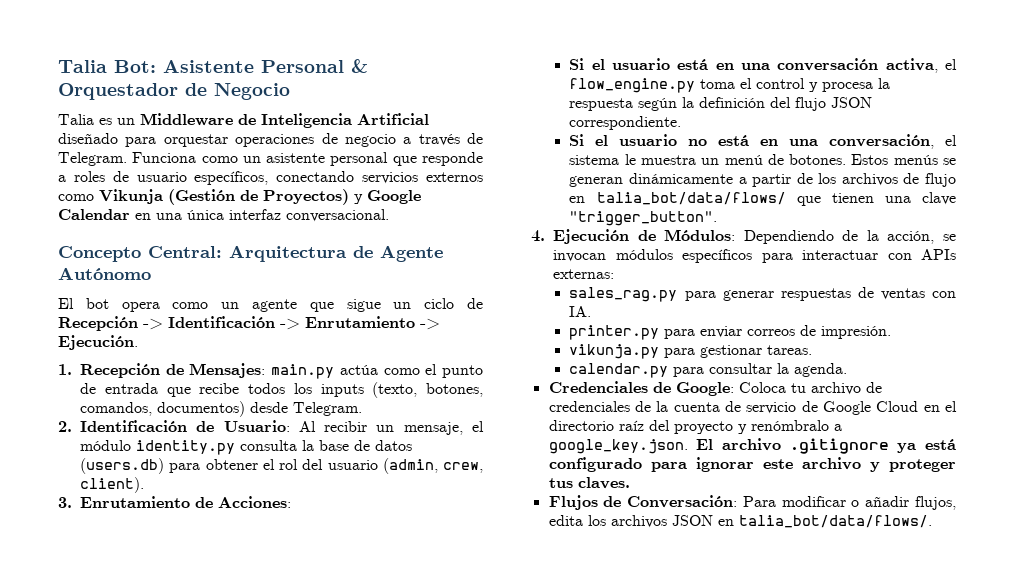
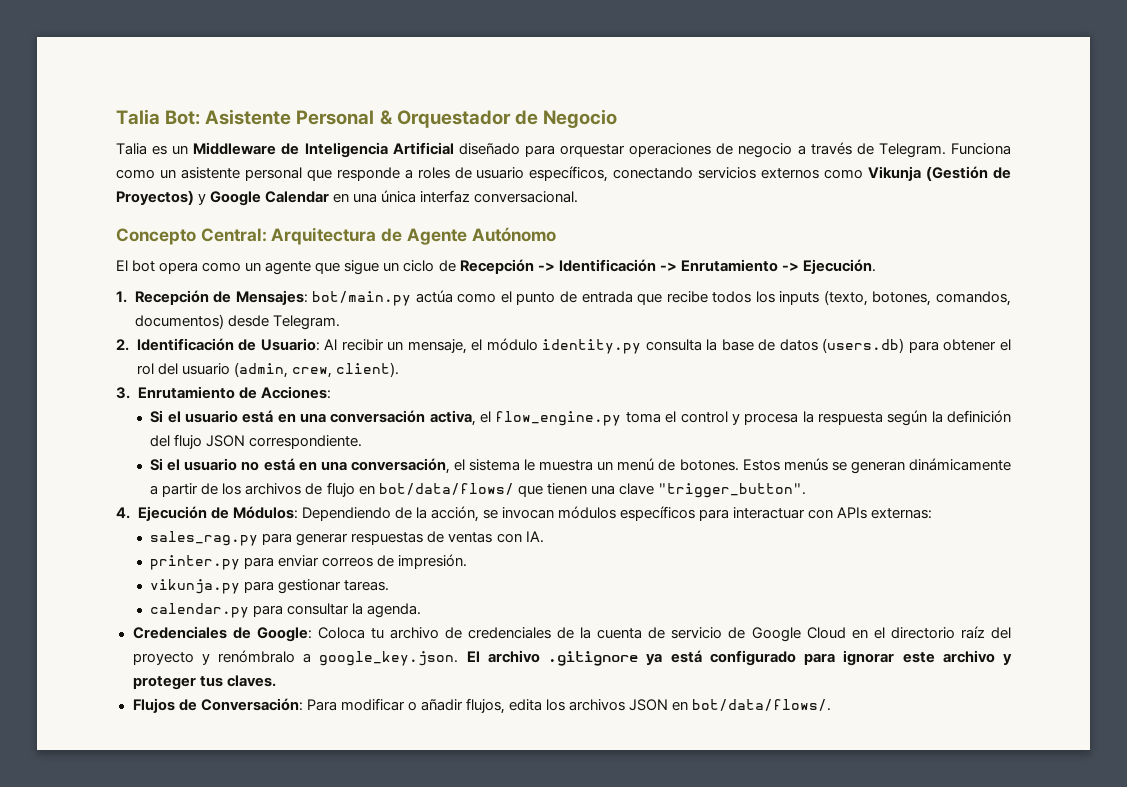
- 1. Recepción de Mensajes: main.py actúa como el punto de entrada que recibe todos los inputs (texto, botones, comandos, documentos) desde Telegram.
+ 1. Recepción de Mensajes: bot/main.py actúa como el punto de entrada que recibe todos los inputs (texto, botones, comandos, documentos) desde Telegram.
- Estos menús se generan dinámicamente a partir de los archivos de flujo en talia_bot/data/flows/ que tienen una clave "trigger_button".
+ Estos menús se generan dinámicamente a partir de los archivos de flujo en bot/data/flows/ que tienen una clave "trigger_button".
- Flujos de Conversación: Para modificar o añadir flujos, edita los archivos JSON en talia_bot/data/flows/.
+ Flujos de Conversación: Para modificar o añadir flujos, edita los archivos JSON en bot/data/flows/.

